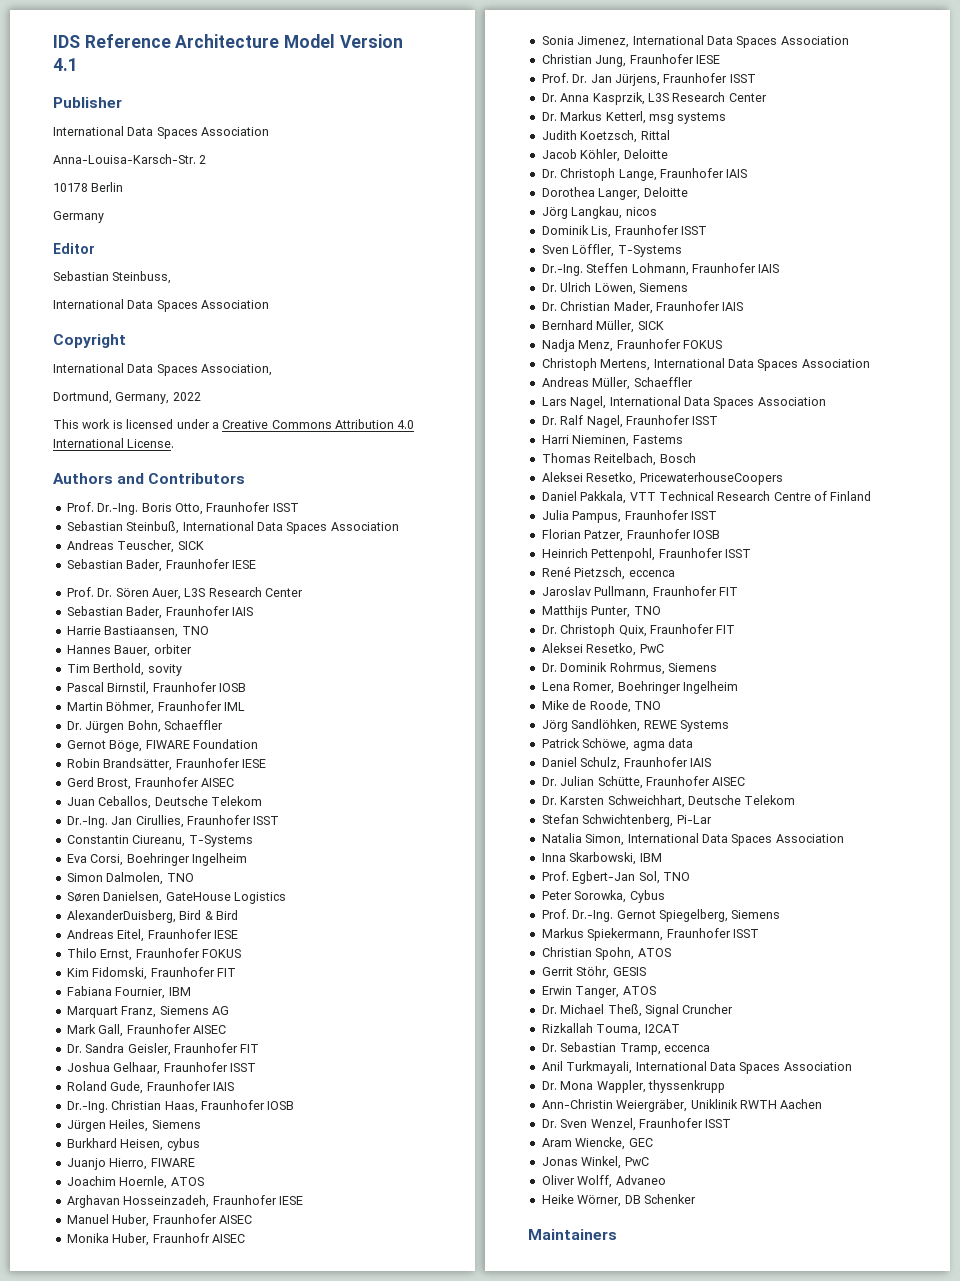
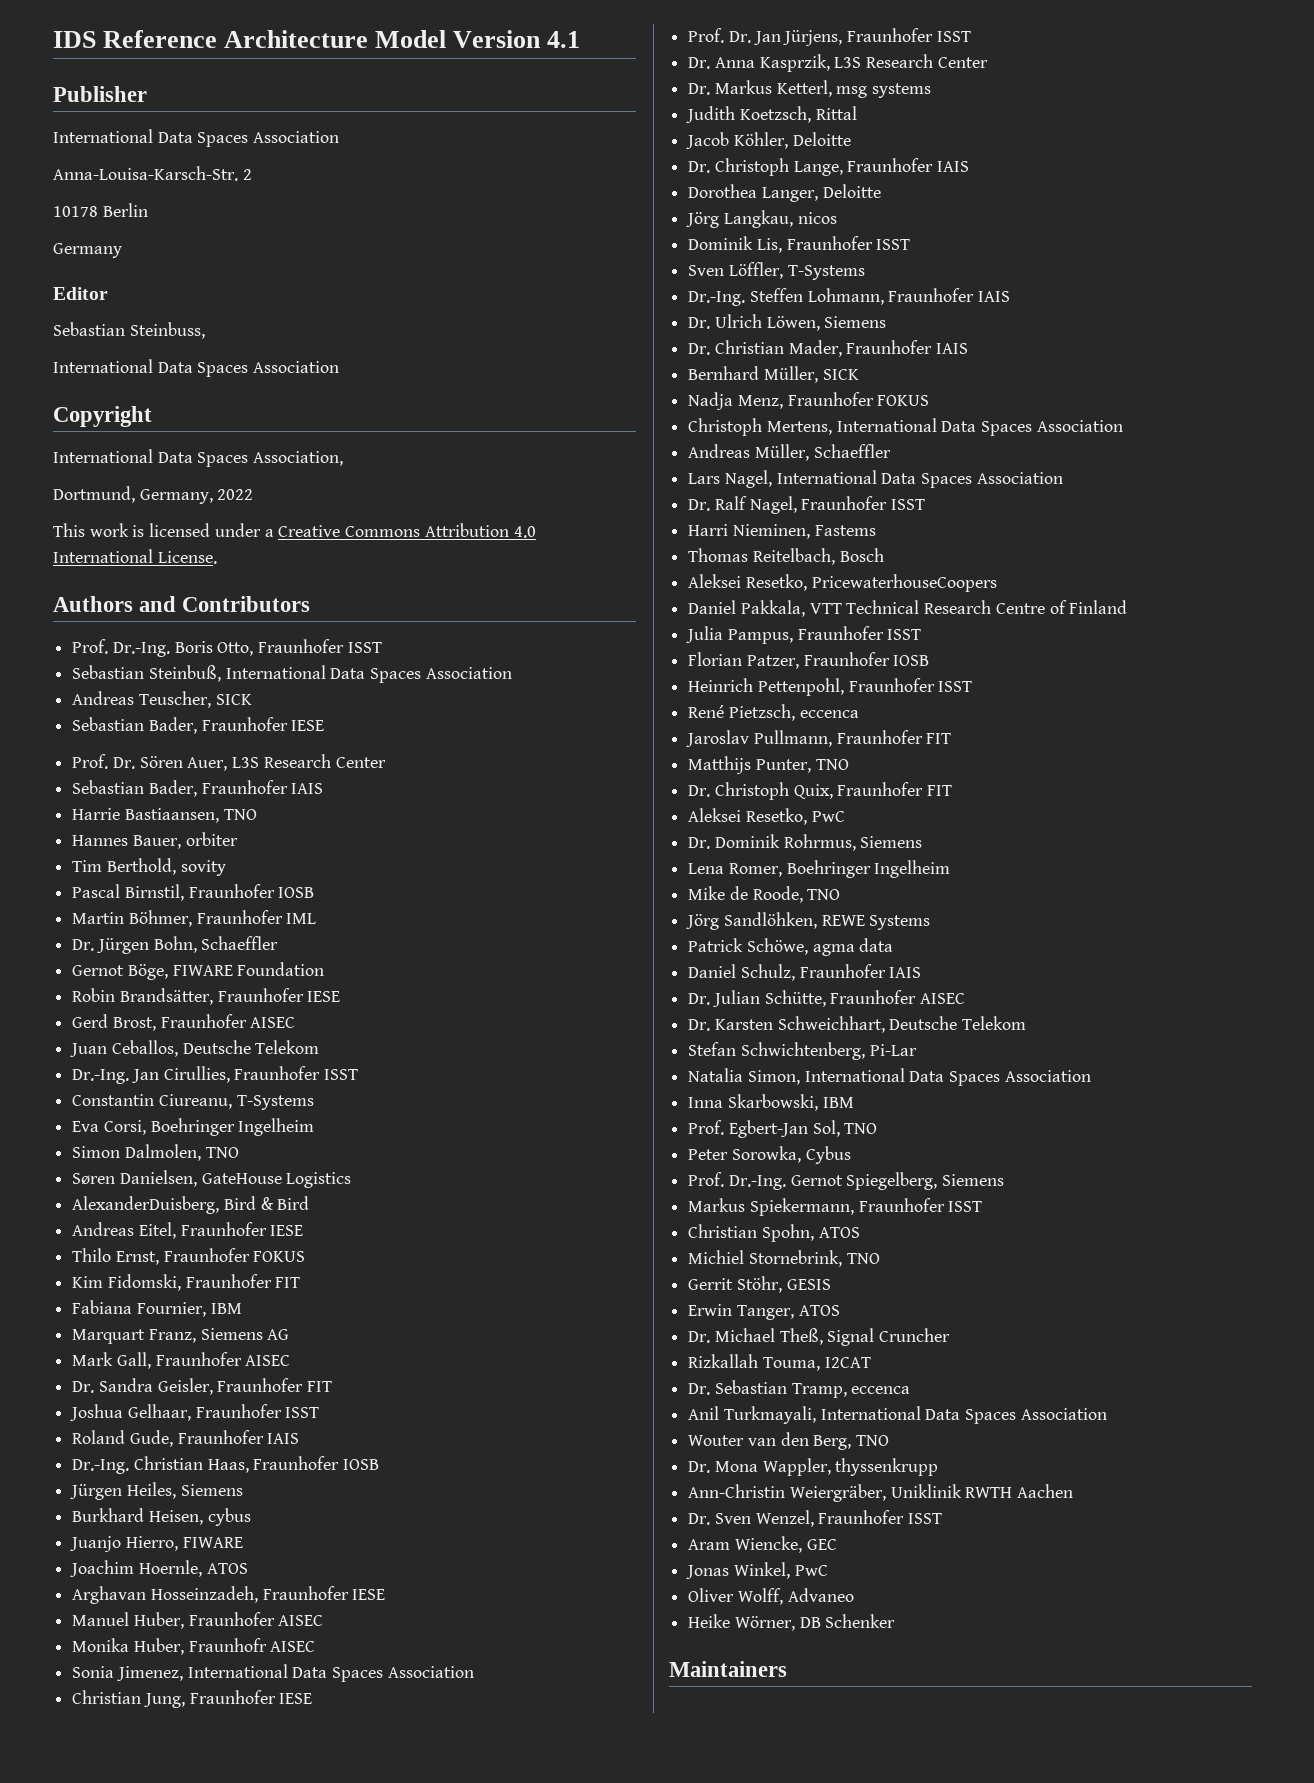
+ Michiel Stornebrink, TNO
+ Wouter van den Berg, TNO

